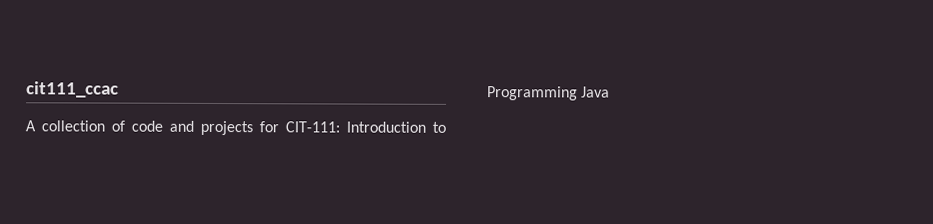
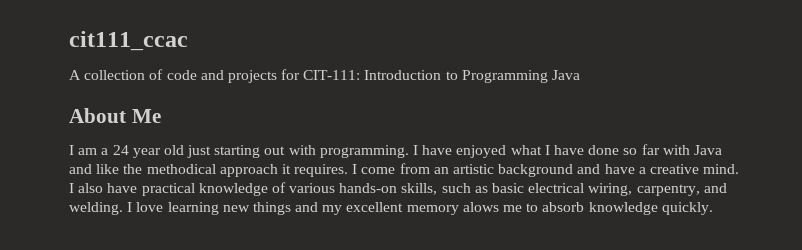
+ About Me
+ I am a 24 year old just starting out with programming. I have enjoyed what I have done so far with Java and like the methodical approach it requires. I come from an artistic background and have a creative mind. I also have practical knowledge of various hands-on skills, such as basic electrical wiring, carpentry, and welding. I love learning new things and my excellent memory alows me to absorb knowledge quickly.

